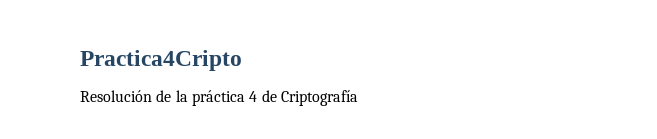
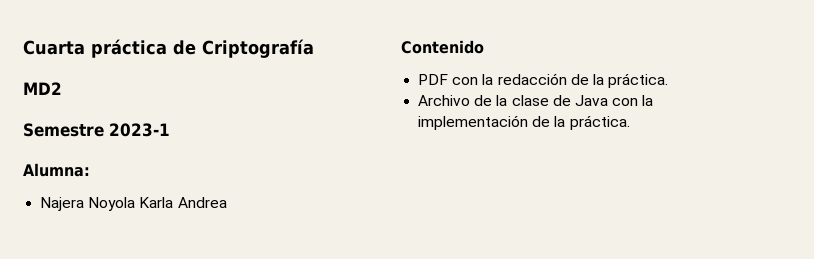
- Practica4Cripto
- Resolución de la práctica 4 de Criptografía
+ Cuarta práctica de Criptografía
+ MD2
+ Semestre 2023-1
+ Alumna:
+ Najera Noyola Karla Andrea
+ Contenido
+ PDF con la redacción de la práctica.
+ Archivo de la clase de Java con la implementación de la práctica.

